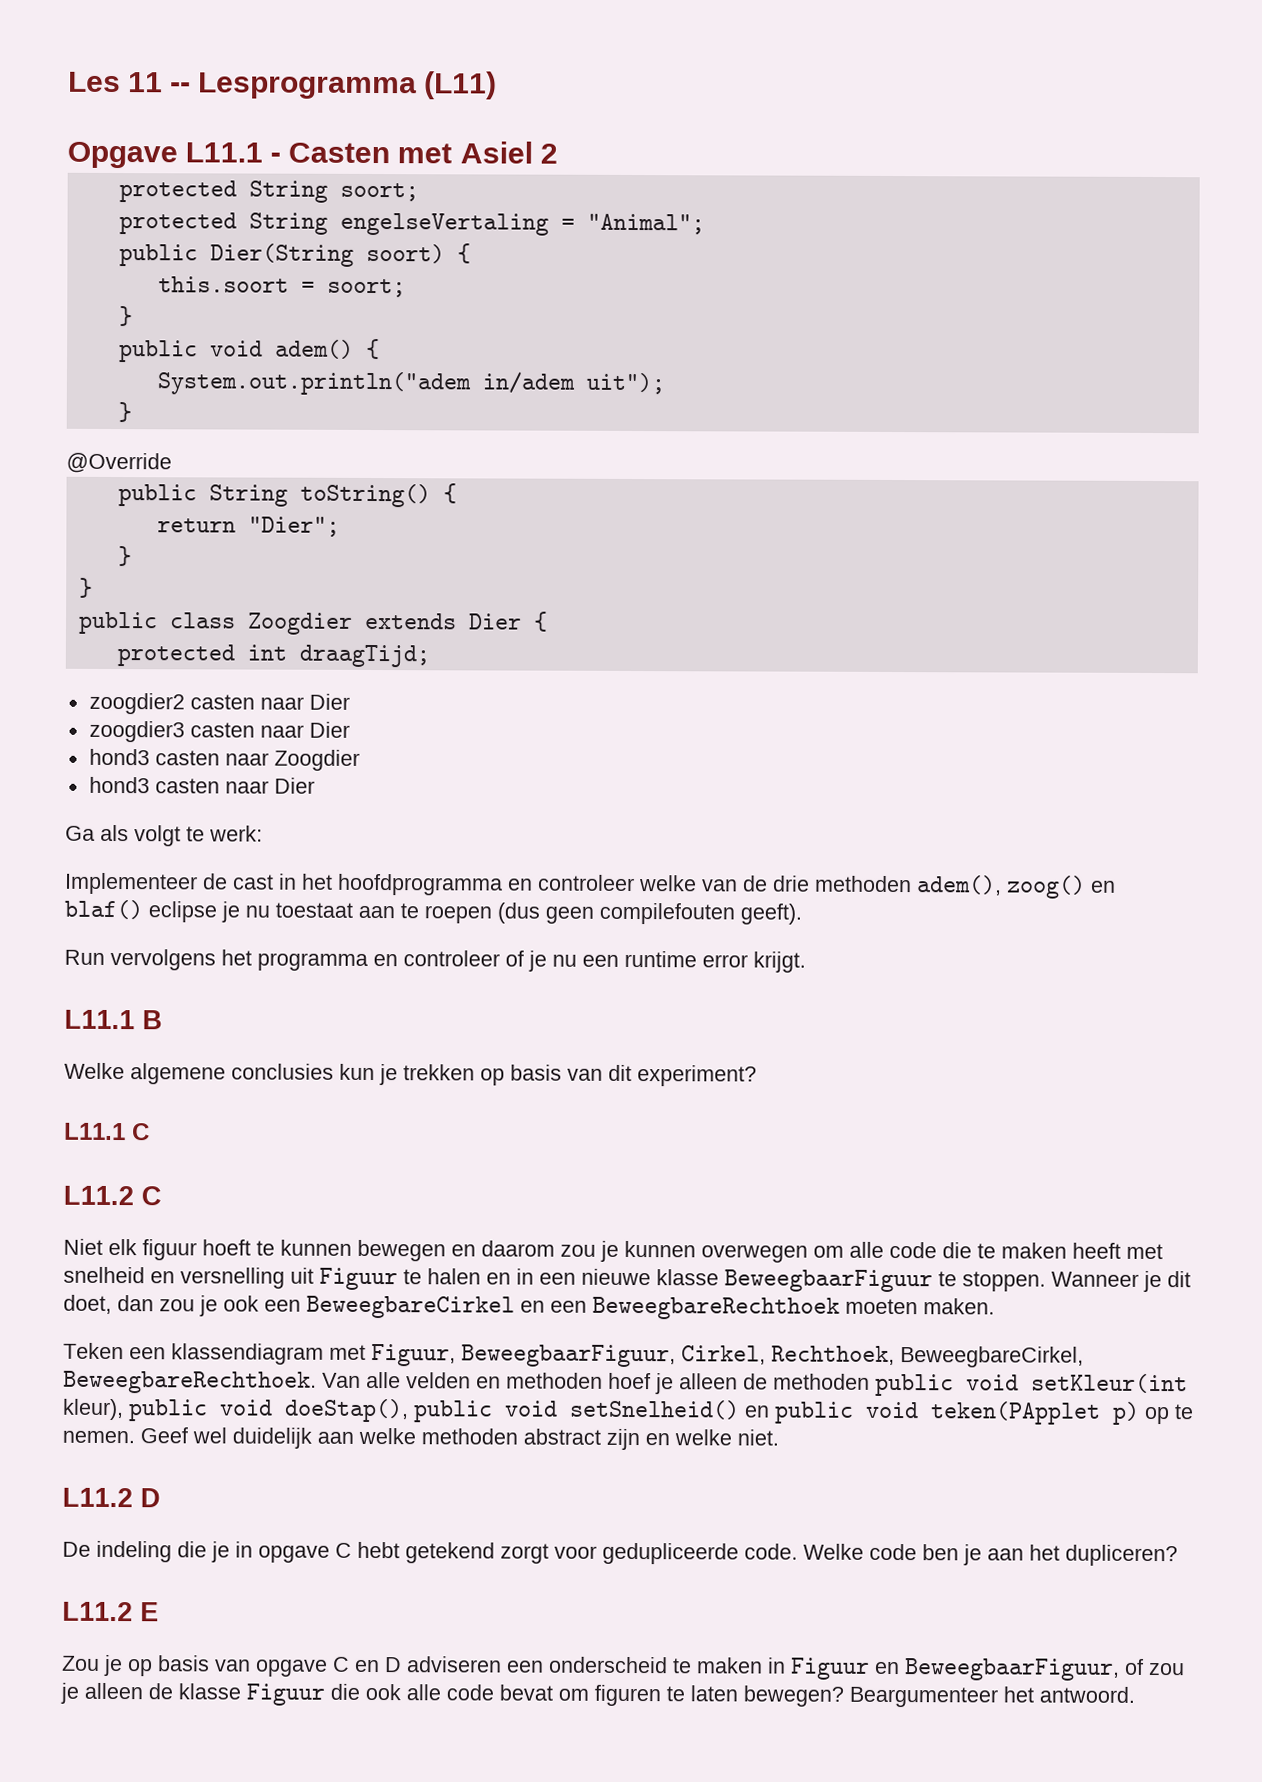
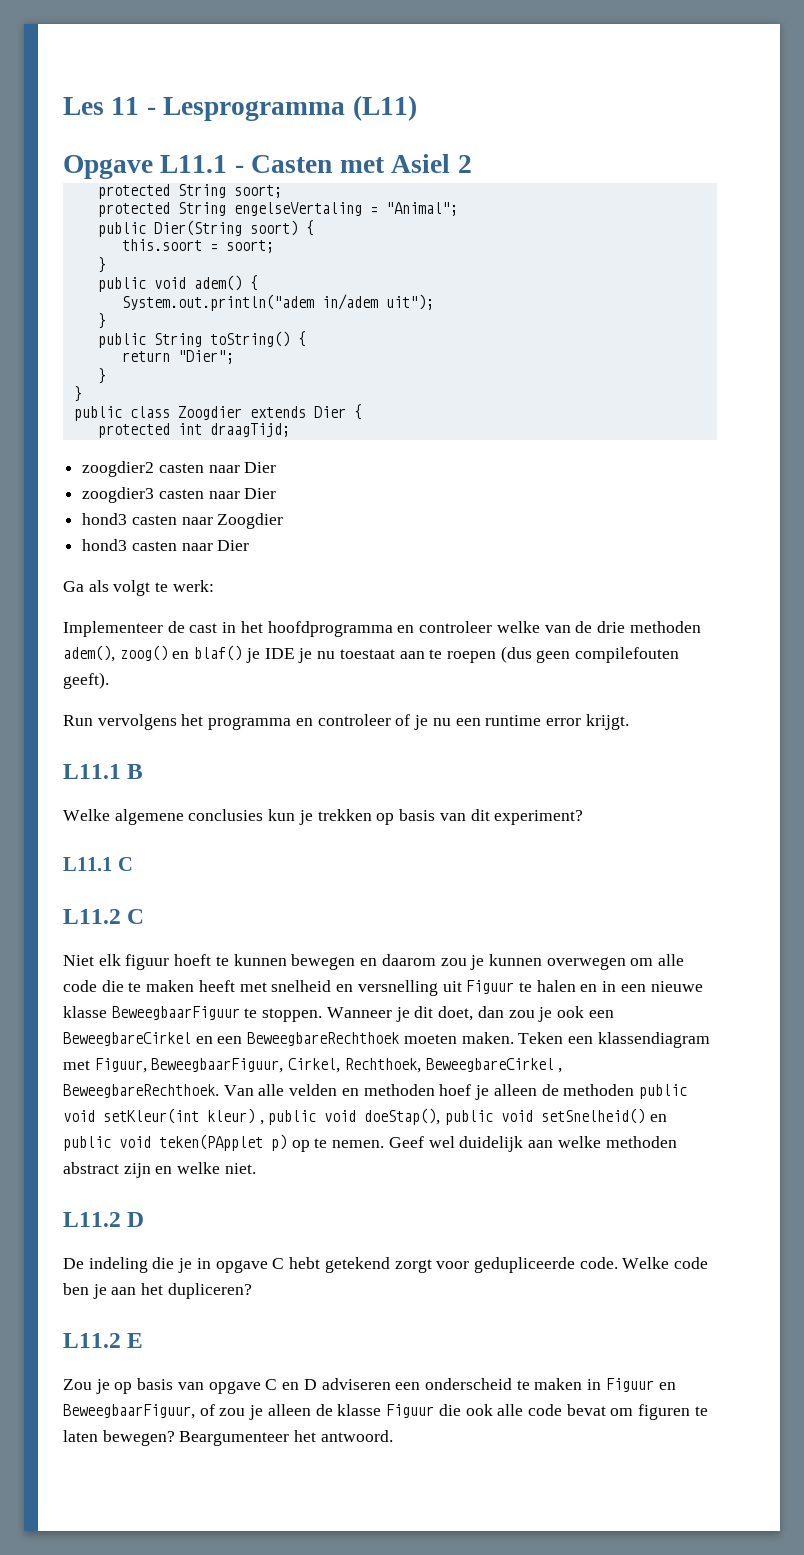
- Les 11 -- Lesprogramma (L11)
+ Les 11 - Lesprogramma (L11)
- @Override
- Implementeer de cast in het hoofdprogramma en controleer welke van de drie methoden adem(), zoog() en blaf() eclipse je nu toestaat aan te roepen (dus geen compilefouten geeft).
+ Implementeer de cast in het hoofdprogramma en controleer welke van de drie methoden adem(), zoog() en blaf() je IDE je nu toestaat aan te roepen (dus geen compilefouten geeft).
- Wanneer je dit doet, dan zou je ook een BeweegbareCirkel en een BeweegbareRechthoek moeten maken.
- Teken een klassendiagram met Figuur, BeweegbaarFiguur, Cirkel, Rechthoek, BeweegbareCirkel, BeweegbareRechthoek.
+ Wanneer je dit doet, dan zou je ook een BeweegbareCirkel en een BeweegbareRechthoek moeten maken. Teken een klassendiagram met Figuur, BeweegbaarFiguur, Cirkel, Rechthoek, BeweegbareCirkel , BeweegbareRechthoek.
- Van alle velden en methoden hoef je alleen de methoden public void setKleur(int kleur), public void doeStap(), public void setSnelheid() en public void teken(PApplet p) op te nemen.
+ Van alle velden en methoden hoef je alleen de methoden public void setKleur(int kleur) , public void doeStap(), public void setSnelheid() en public void teken(PApplet p) op te nemen.

